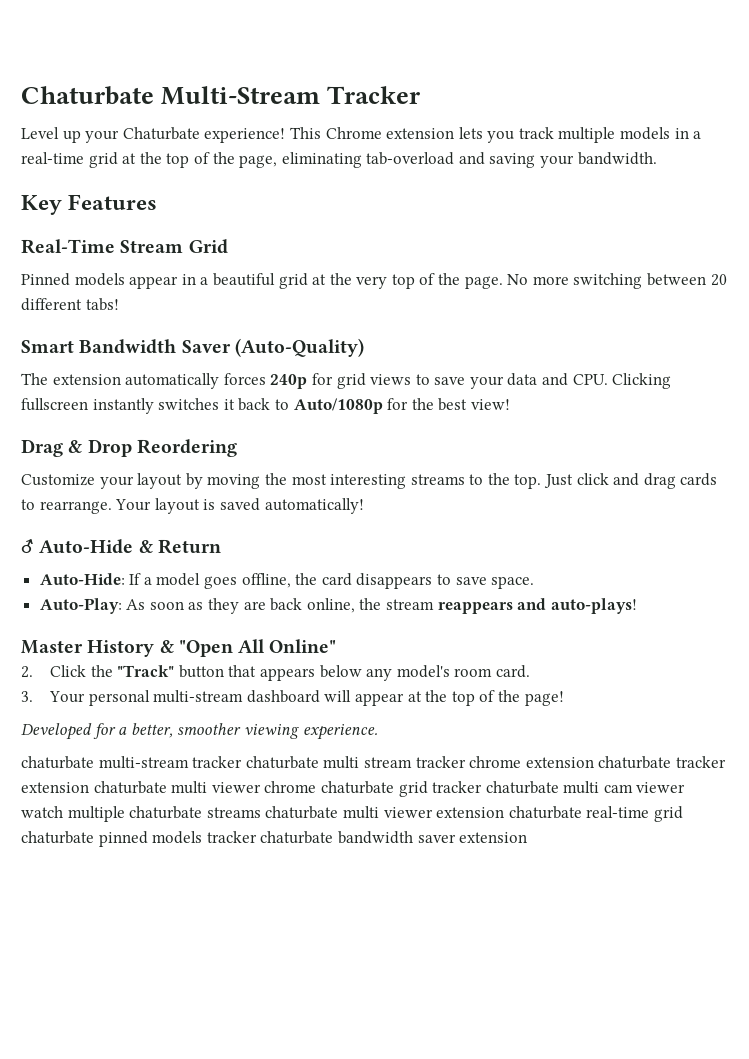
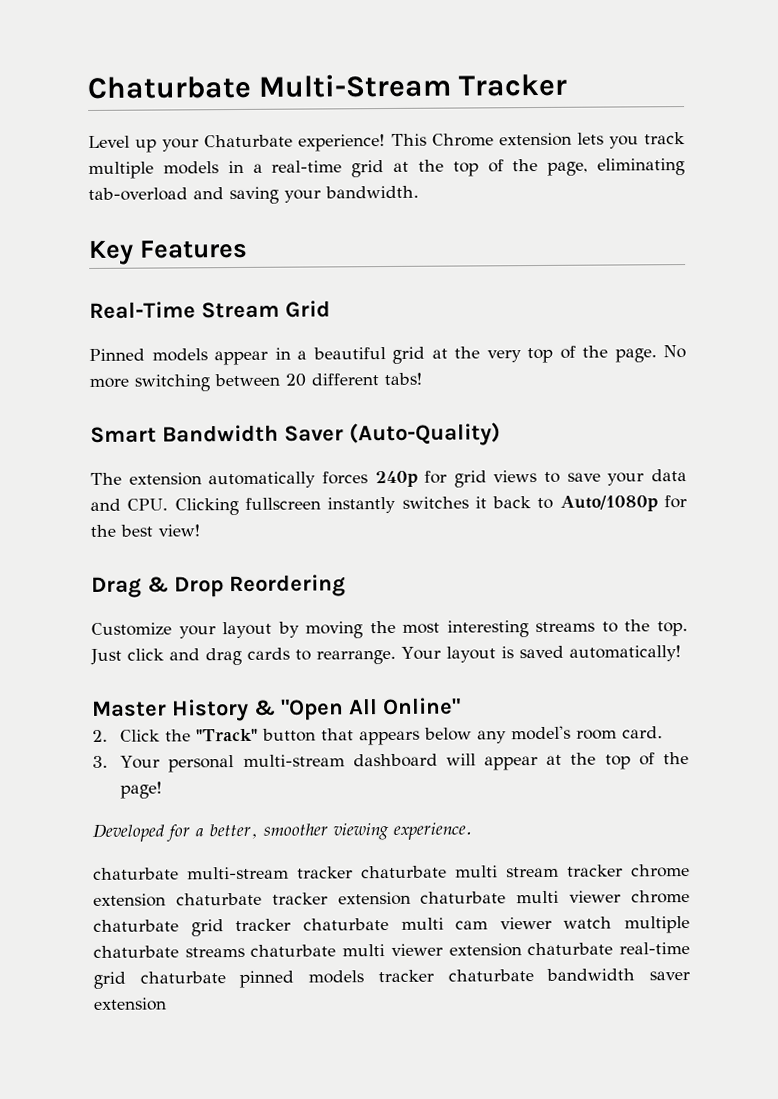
- ♂ Auto-Hide & Return
- Auto-Hide: If a model goes offline, the card disappears to save space.
- Auto-Play: As soon as they are back online, the stream reappears and auto-plays!

